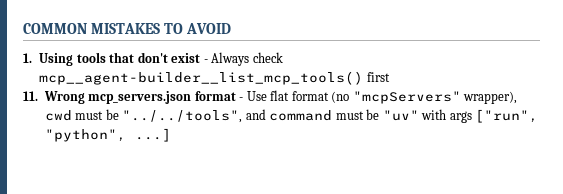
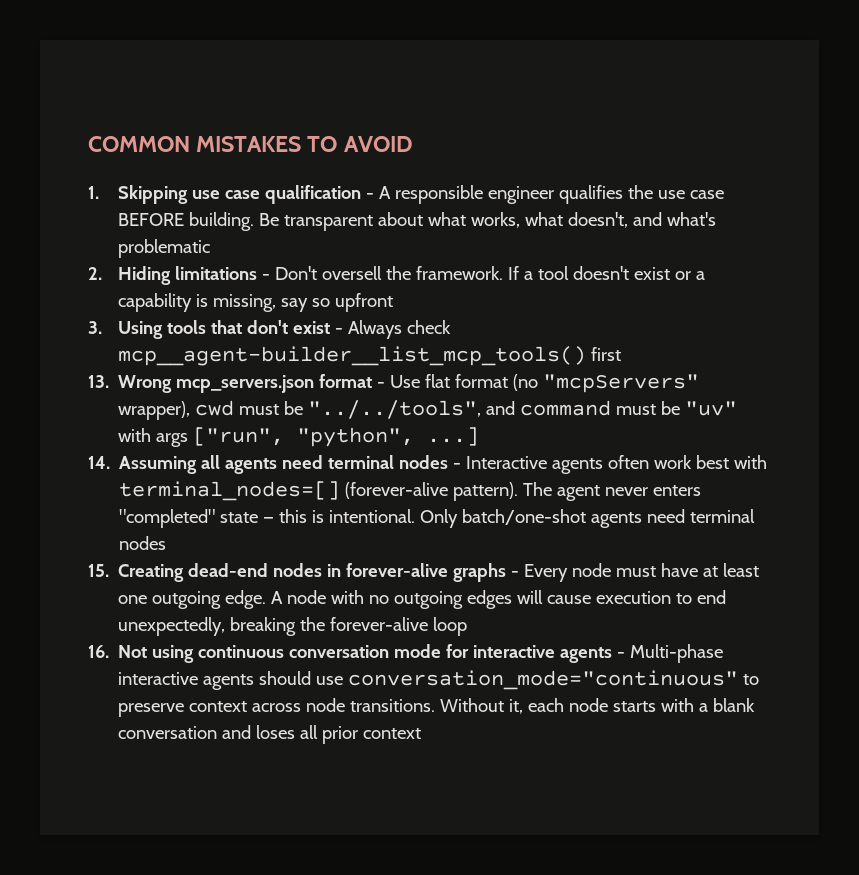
- 1. Using tools that don't exist - Always check mcp__agent-builder__list_mcp_tools() first
+ 1. Skipping use case qualification - A responsible engineer qualifies the use case BEFORE building. Be transparent about what works, what doesn't, and what's problematic
+ 2. Hiding limitations - Don't oversell the framework. If a tool doesn't exist or a capability is missing, say so upfront
+ 3. Using tools that don't exist - Always check mcp__agent-builder__list_mcp_tools() first
- 11. Wrong mcp_servers.json format - Use flat format (no "mcpServers" wrapper), cwd must be "../../tools", and command must be "uv" with args ["run", "python", ...]
+ 13. Wrong mcp_servers.json format - Use flat format (no "mcpServers" wrapper), cwd must be "../../tools", and command must be "uv" with args ["run", "python", ...]
+ 14. Assuming all agents need terminal nodes - Interactive agents often work best with terminal_nodes=[] (forever-alive pattern). The agent never enters "completed" state — this is intentional. Only batch/one-shot agents need terminal nodes
+ 15. Creating dead-end nodes in forever-alive graphs - Every node must have at least one outgoing edge. A node with no outgoing edges will cause execution to end unexpectedly, breaking the forever-alive loop
+ 16. Not using continuous conversation mode for interactive agents - Multi-phase interactive agents should use conversation_mode="continuous" to preserve context across node transitions. Without it, each node starts with a blank conversation and loses all prior context

